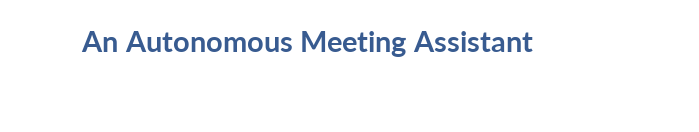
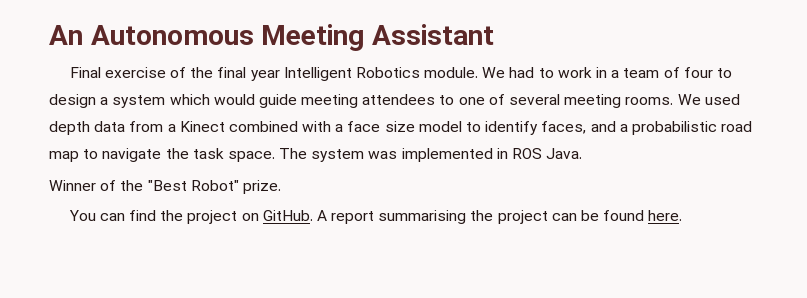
+ Final exercise of the final year Intelligent Robotics module. We had to work in a team of four to design a system which would guide meeting attendees to one of several meeting rooms. We used depth data from a Kinect combined with a face size model to identify faces, and a probabilistic road map to navigate the task space. The system was implemented in ROS Java.
+ Winner of the "Best Robot" prize.
+ You can find the project on GitHub. A report summarising the project can be found here.

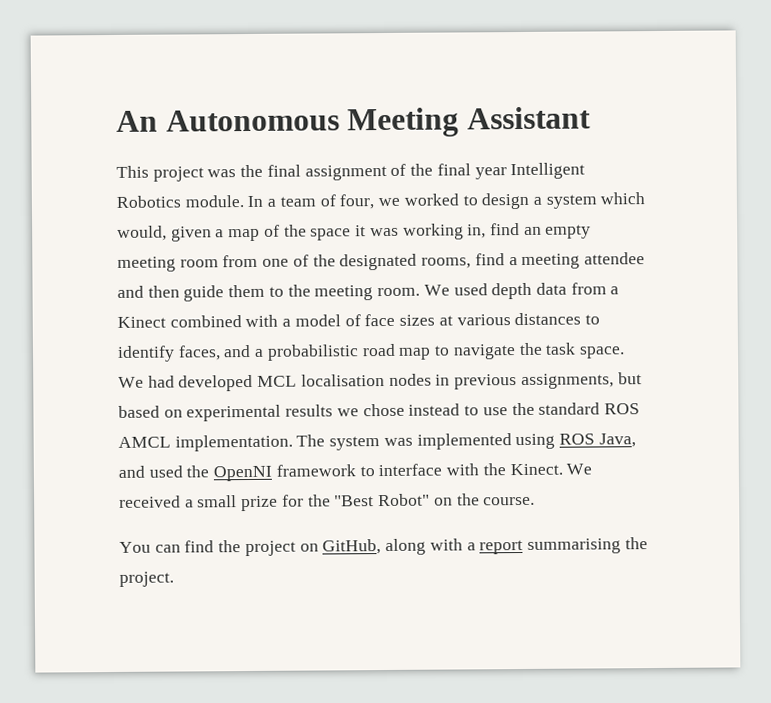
- Final exercise of the final year Intelligent Robotics module.
+ This project was the final assignment of the final year Intelligent Robotics module.
- We had to work in a team of four to design a system which would guide meeting attendees to one of several meeting rooms.
+ In a team of four, we worked to design a system which would, given a map of the space it was working in, find an empty meeting room from one of the designated rooms, find a meeting attendee and then guide them to the meeting room.
- We used depth data from a Kinect combined with a face size model to identify faces, and a probabilistic road map to navigate the task space.
+ We used depth data from a Kinect combined with a model of face sizes at various distances to identify faces, and a probabilistic road map to navigate the task space.
- The system was implemented in ROS Java.
- Winner of the "Best Robot" prize.
+ We had developed MCL localisation nodes in previous assignments, but based on experimental results we chose instead to use the standard ROS AMCL implementation. The system was implemented using ROS Java, and used the OpenNI framework to interface with the Kinect. We received a small prize for the "Best Robot" on the course.
- You can find the project on GitHub. A report summarising the project can be found here.
+ You can find the project on GitHub, along with a report summarising the project.

